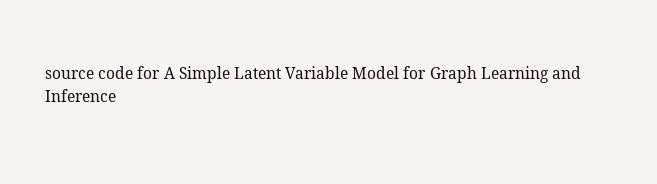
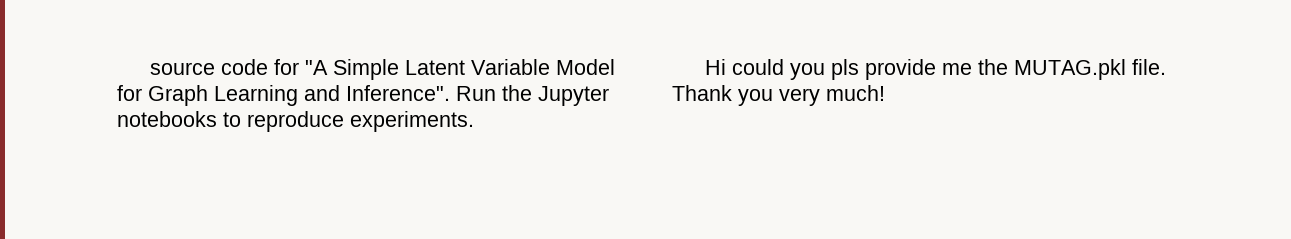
- source code for A Simple Latent Variable Model for Graph Learning and Inference
+ source code for "A Simple Latent Variable Model for Graph Learning and Inference". Run the Jupyter notebooks to reproduce experiments.
+ Hi could you pls provide me the MUTAG.pkl file. Thank you very much!

